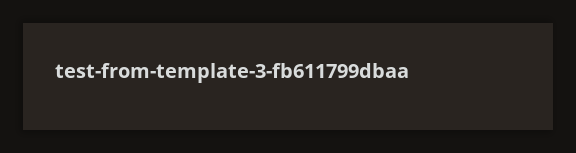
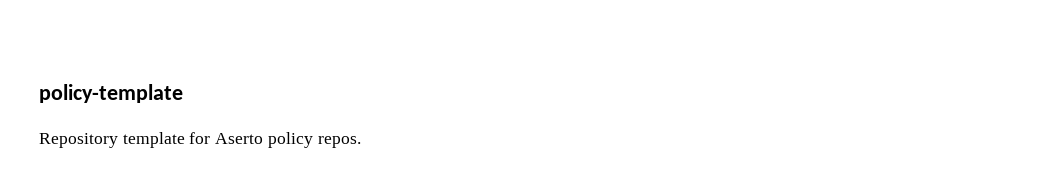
- test-from-template-3-fb611799dbaa
+ policy-template
+ Repository template for Aserto policy repos.

